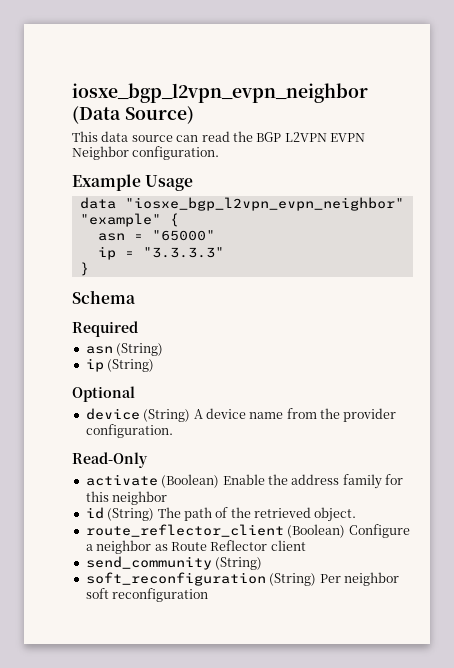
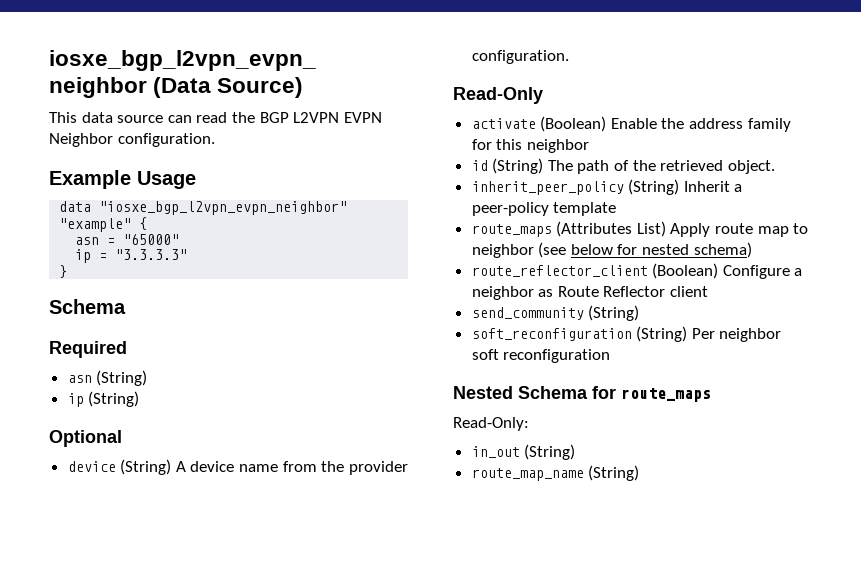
+ inherit_peer_policy (String) Inherit a peer-policy template
+ route_maps (Attributes List) Apply route map to neighbor (see below for nested schema)
+ Nested Schema for route_maps
+ Read-Only:
+ in_out (String)
+ route_map_name (String)

